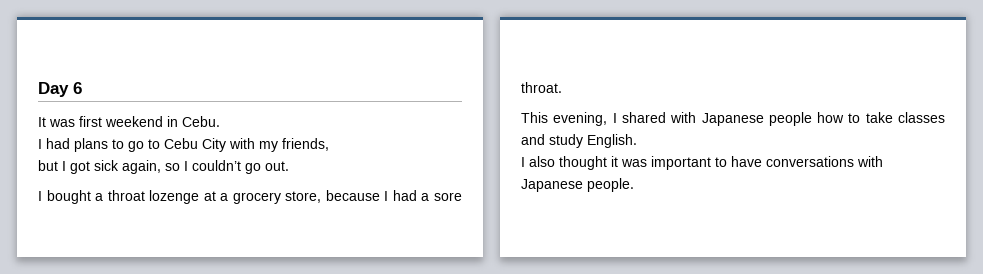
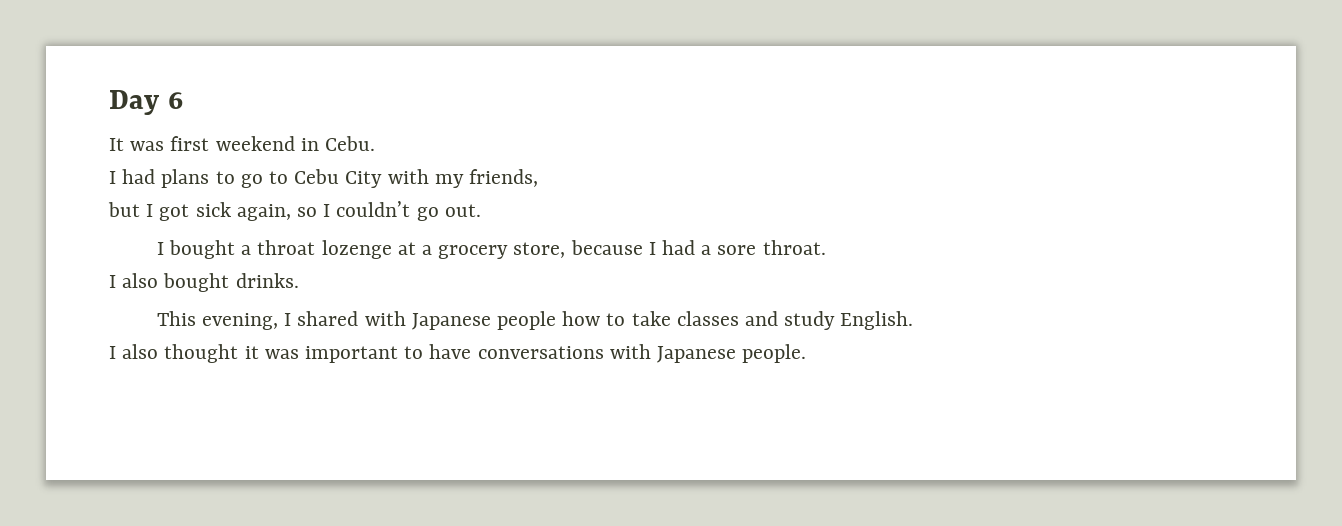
+ I also bought drinks.

